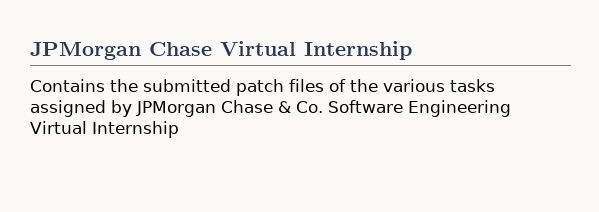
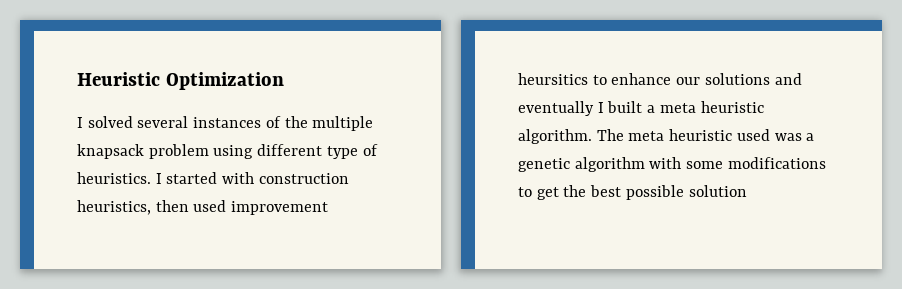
- JPMorgan Chase Virtual Internship
- Contains the submitted patch files of the various tasks assigned by JPMorgan Chase & Co. Software Engineering Virtual Internship
+ Heuristic Optimization
+ I solved several instances of the multiple knapsack problem using different type of heuristics. I started with construction heuristics, then used improvement heursitics to enhance our solutions and eventually I built a meta heuristic algorithm. The meta heuristic used was a genetic algorithm with some modifications to get the best possible solution

